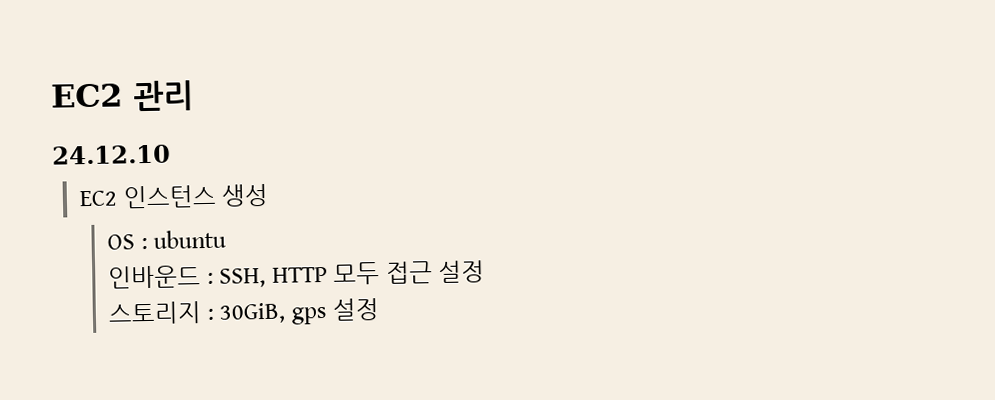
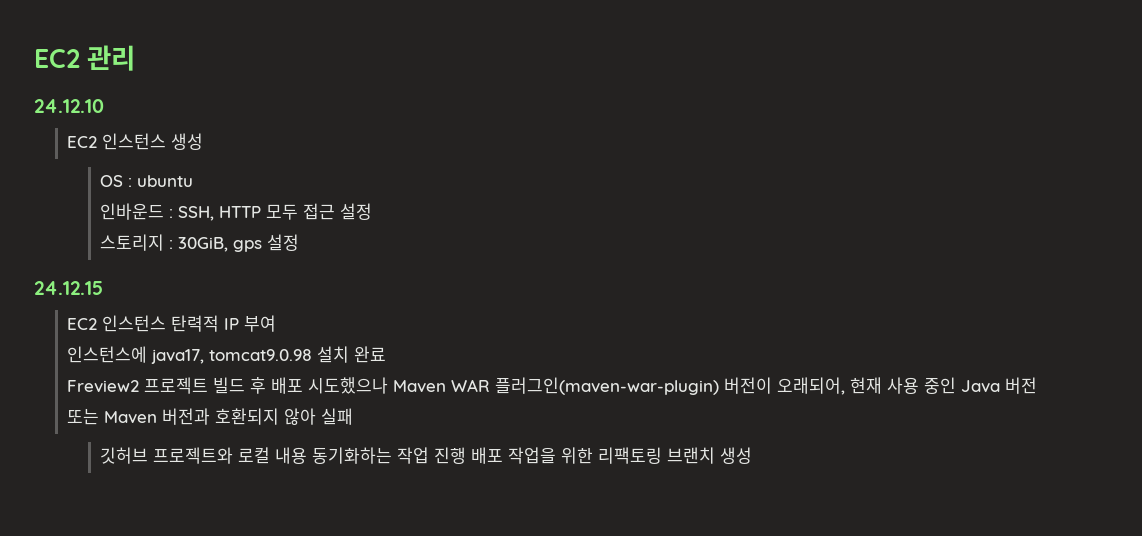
+ 24.12.15
+ EC2 인스턴스 탄력적 IP 부여
+ 인스턴스에 java17, tomcat9.0.98 설치 완료
+ Freview2 프로젝트 빌드 후 배포 시도했으나 Maven WAR 플러그인(maven-war-plugin) 버전이 오래되어, 현재 사용 중인 Java 버전 또는 Maven 버전과 호환되지 않아 실패
+ 깃허브 프로젝트와 로컬 내용 동기화하는 작업 진행 배포 작업을 위한 리팩토링 브랜치 생성

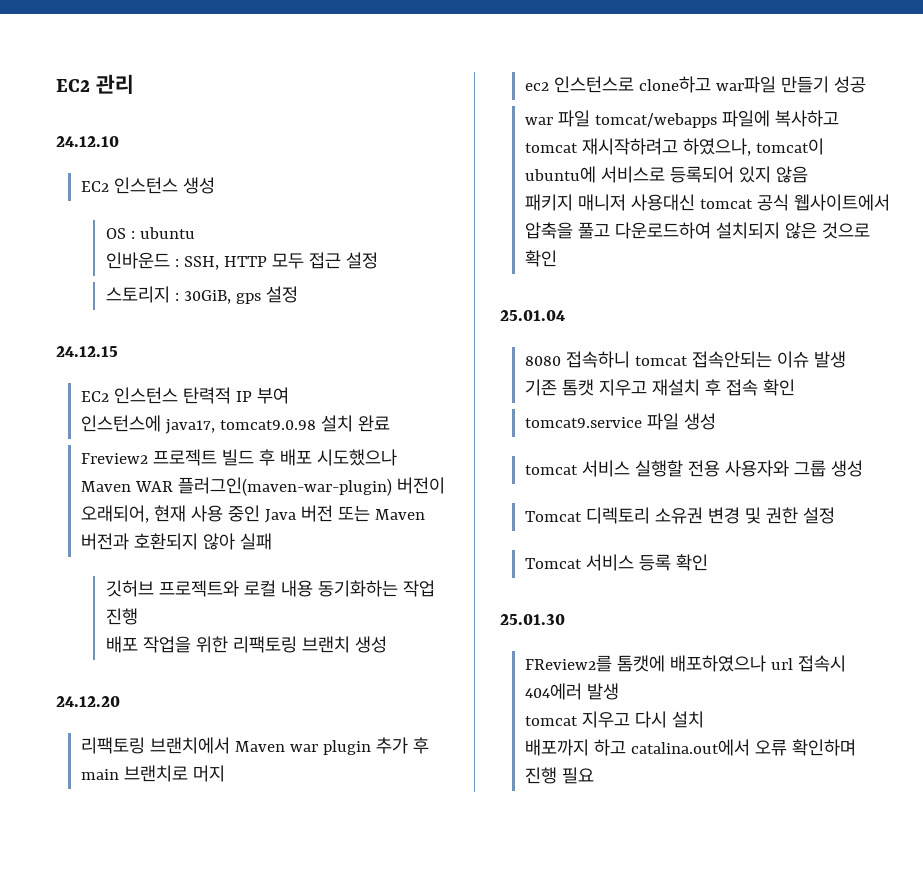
- 깃허브 프로젝트와 로컬 내용 동기화하는 작업 진행 배포 작업을 위한 리팩토링 브랜치 생성
+ 깃허브 프로젝트와 로컬 내용 동기화하는 작업 진행
+ 배포 작업을 위한 리팩토링 브랜치 생성
+ 24.12.20
+ 리팩토링 브랜치에서 Maven war plugin 추가 후 main 브랜치로 머지
+ ec2 인스턴스로 clone하고 war파일 만들기 성공
+ war 파일 tomcat/webapps 파일에 복사하고 tomcat 재시작하려고 하였으나, tomcat이 ubuntu에 서비스로 등록되어 있지 않음
+ 패키지 매니저 사용대신 tomcat 공식 웹사이트에서 압축을 풀고 다운로드하여 설치되지 않은 것으로 확인
+ 25.01.04
+ 8080 접속하니 tomcat 접속안되는 이슈 발생
+ 기존 톰캣 지우고 재설치 후 접속 확인
+ tomcat9.service 파일 생성
+ tomcat 서비스 실행할 전용 사용자와 그룹 생성
+ Tomcat 디렉토리 소유권 변경 및 권한 설정
+ Tomcat 서비스 등록 확인
+ 25.01.30
+ FReview2를 톰캣에 배포하였으나 url 접속시 404에러 발생
+ tomcat 지우고 다시 설치
+ 배포까지 하고 catalina.out에서 오류 확인하며 진행 필요

